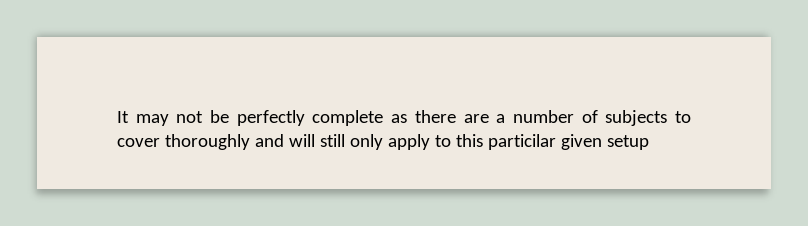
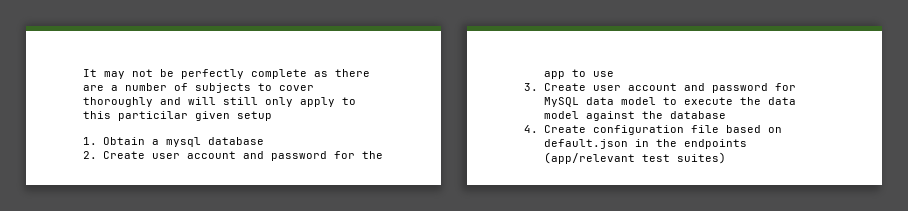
+ 1. Obtain a mysql database
+ 2. Create user account and password for the app to use
+ 3. Create user account and password for MySQL data model to execute the data model against the database
+ 4. Create configuration file based on default.json in the endpoints (app/relevant test suites)

